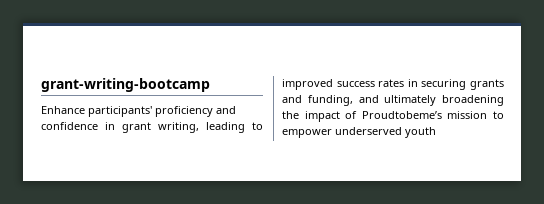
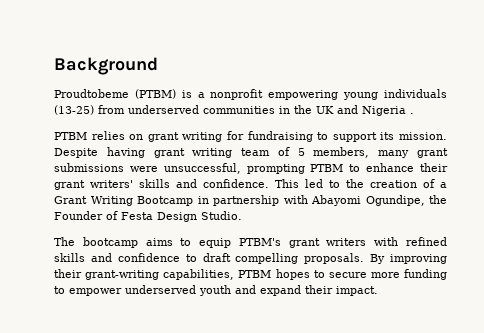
- grant-writing-bootcamp
- Enhance participants' proficiency and confidence in grant writing, leading to improved success rates in securing grants and funding, and ultimately broadening the impact of Proudtobeme’s mission to empower underserved youth
+ Background
+ Proudtobeme (PTBM) is a nonprofit empowering young individuals (13-25) from underserved communities in the UK and Nigeria .
+ PTBM relies on grant writing for fundraising to support its mission. Despite having grant writing team of 5 members, many grant submissions were unsuccessful, prompting PTBM to enhance their grant writers' skills and confidence. This led to the creation of a Grant Writing Bootcamp in partnership with Abayomi Ogundipe, the Founder of Festa Design Studio.
+ The bootcamp aims to equip PTBM's grant writers with refined skills and confidence to draft compelling proposals. By improving their grant-writing capabilities, PTBM hopes to secure more funding to empower underserved youth and expand their impact.

